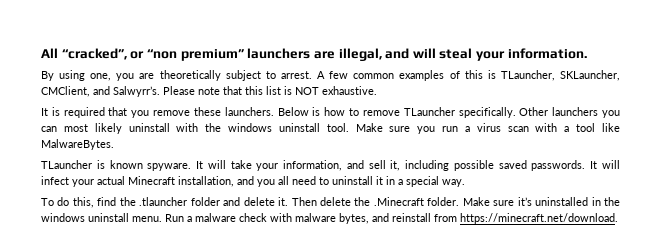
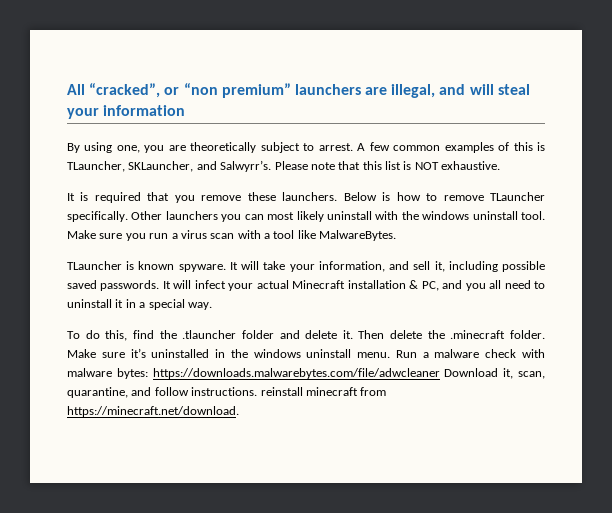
- All “cracked”, or “non premium” launchers are illegal, and will steal your information.
+ All “cracked”, or “non premium” launchers are illegal, and will steal your information
- A few common examples of this is TLauncher, SKLauncher, CMClient, and Salwyrr’s.
+ A few common examples of this is TLauncher, SKLauncher, and Salwyrr’s.
- It will infect your actual Minecraft installation, and you all need to uninstall it in a special way.
+ It will infect your actual Minecraft installation & PC, and you all need to uninstall it in a special way.
- Then delete the .Minecraft folder.
+ Then delete the .minecraft folder.
- Run a malware check with malware bytes, and reinstall from https://minecraft.net/download.
+ Run a malware check with malware bytes: https://downloads.malwarebytes.com/file/adwcleaner Download it, scan, quarantine, and follow instructions. reinstall minecraft from https://minecraft.net/download.

